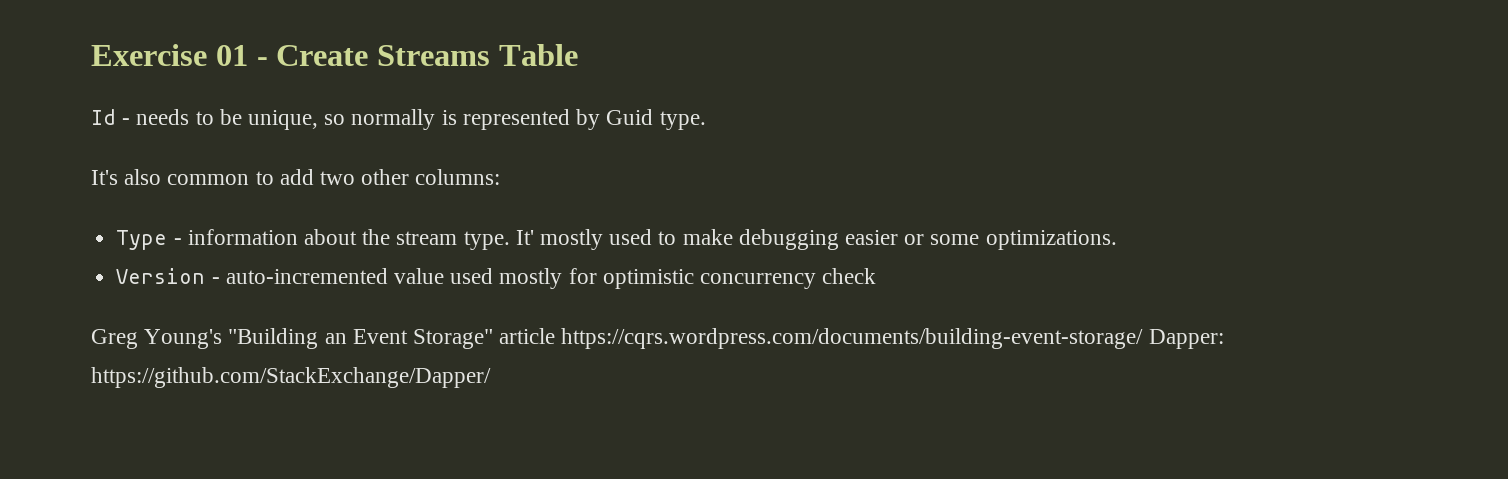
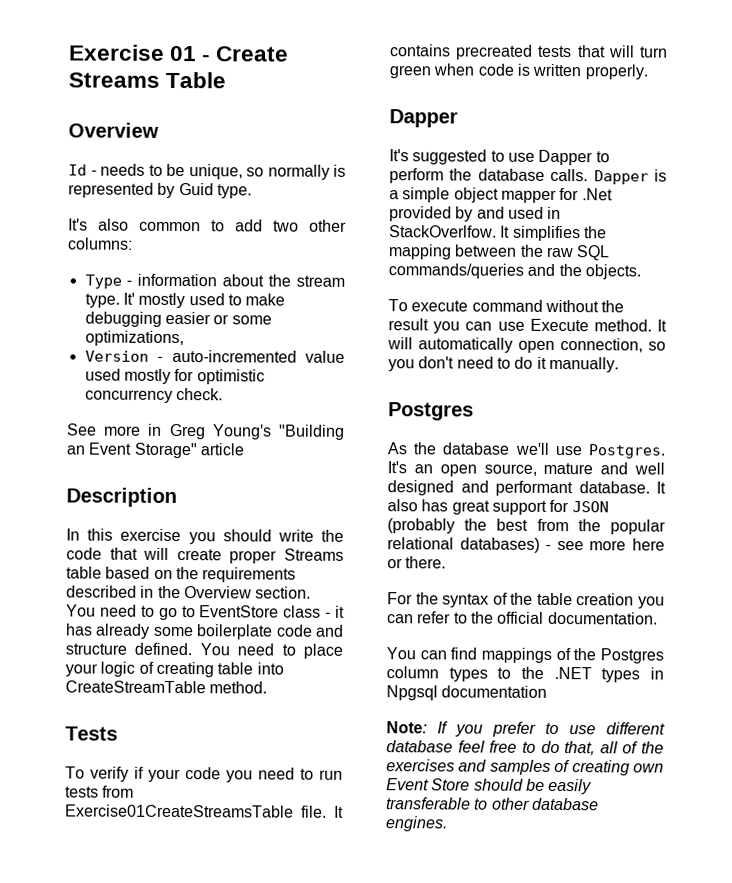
  Exercise 01 - Create Streams Table
+ Overview
- It' mostly used to make debugging easier or some optimizations.
+ It' mostly used to make debugging easier or some optimizations,
- Version - auto-incremented value used mostly for optimistic concurrency check
- Greg Young's "Building an Event Storage" article https://cqrs.wordpress.com/documents/building-event-storage/ Dapper: https://github.com/StackExchange/Dapper/
+ Version - auto-incremented value used mostly for optimistic concurrency check.
+ See more in Greg Young's "Building an Event Storage" article
+ Description
+ In this exercise you should write the code that will create proper Streams table based on the requirements described in the Overview section. You need to go to EventStore class - it has already some boilerplate code and structure defined. You need to place your logic of creating table into CreateStreamTable method.
+ Tests
+ To verify if your code you need to run tests from Exercise01CreateStreamsTable file. It contains precreated tests that will turn green when code is written properly.
+ Dapper
+ It's suggested to use Dapper to perform the database calls. Dapper is a simple object mapper for .Net provided by and used in StackOverlfow. It simplifies the mapping between the raw SQL commands/queries and the objects.
+ To execute command without the result you can use Execute method. It will automatically open connection, so you don't need to do it manually.
+ Postgres
+ As the database we'll use Postgres. It's an open source, mature and well designed and performant database. It also has great support for JSON (probably the best from the popular relational databases) - see more here or there.
+ For the syntax of the table creation you can refer to the official documentation.
+ You can find mappings of the Postgres column types to the .NET types in Npgsql documentation
+ Note: If you prefer to use different database feel free to do that, all of the exercises and samples of creating own Event Store should be easily transferable to other database engines.

